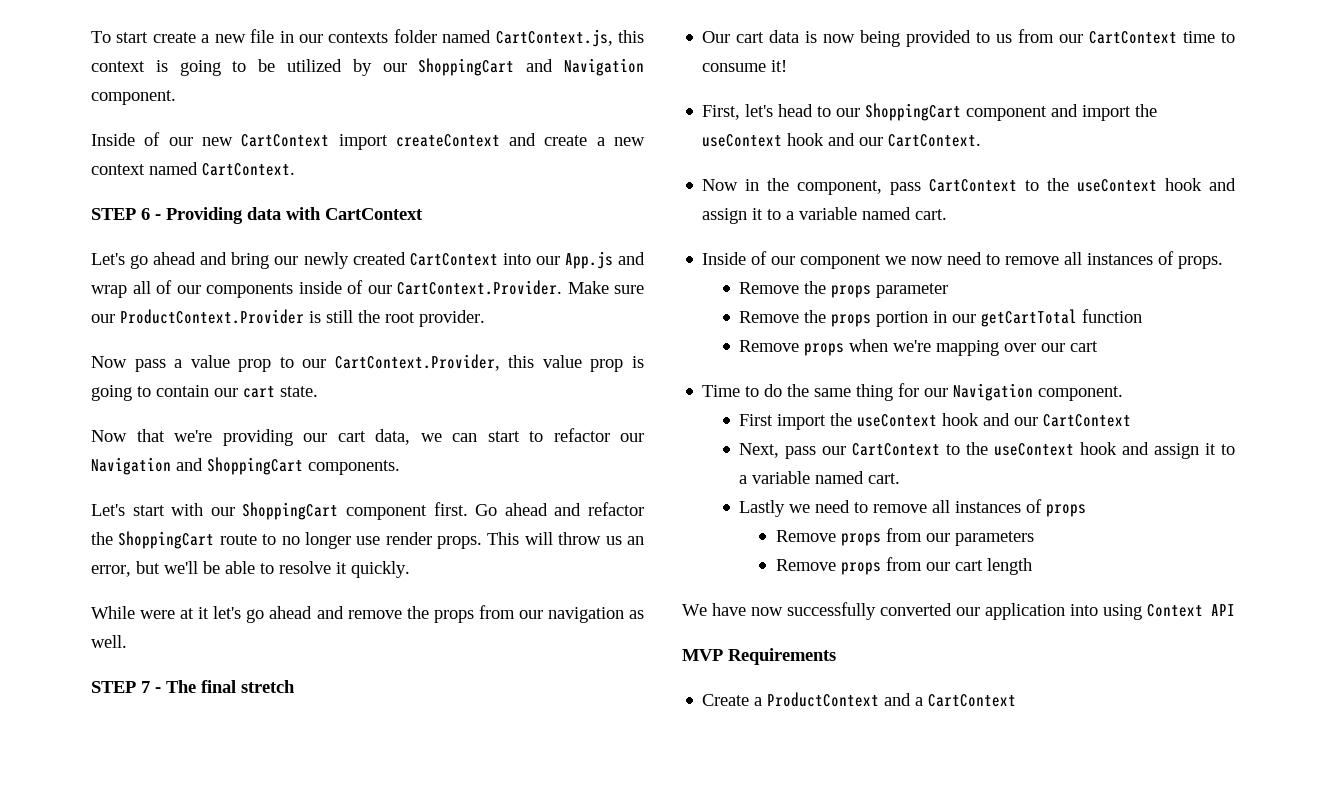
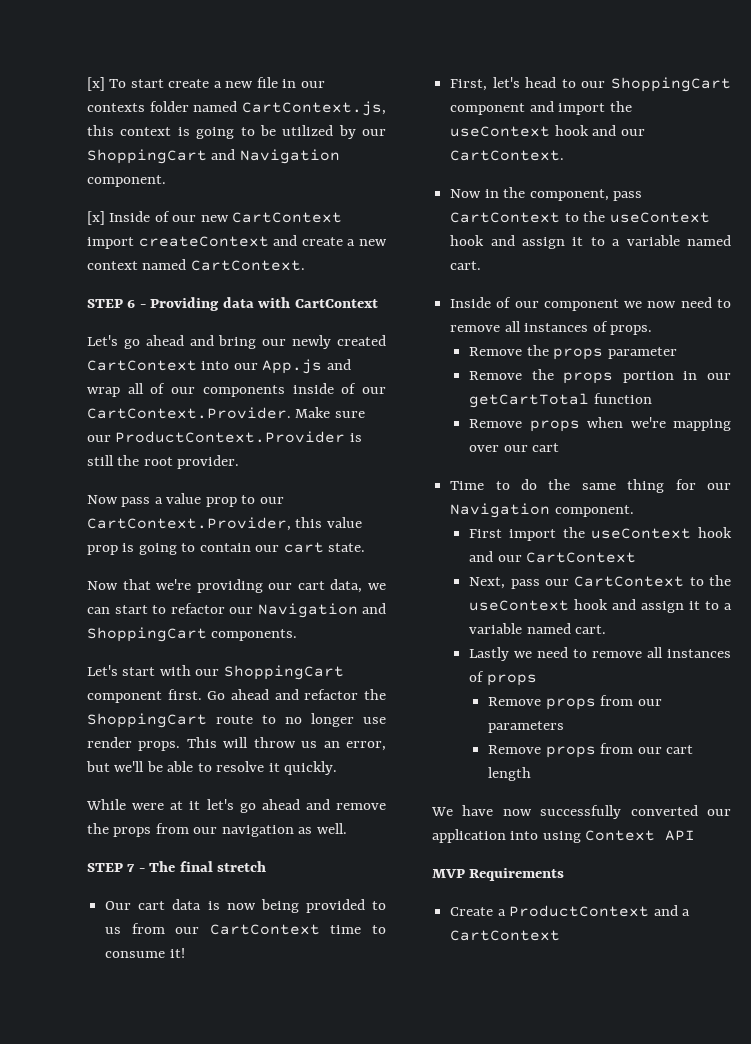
- To start create a new file in our contexts folder named CartContext.js, this context is going to be utilized by our ShoppingCart and Navigation component.
+ [x] To start create a new file in our contexts folder named CartContext.js, this context is going to be utilized by our ShoppingCart and Navigation component.
- Inside of our new CartContext import createContext and create a new context named CartContext.
+ [x] Inside of our new CartContext import createContext and create a new context named CartContext.

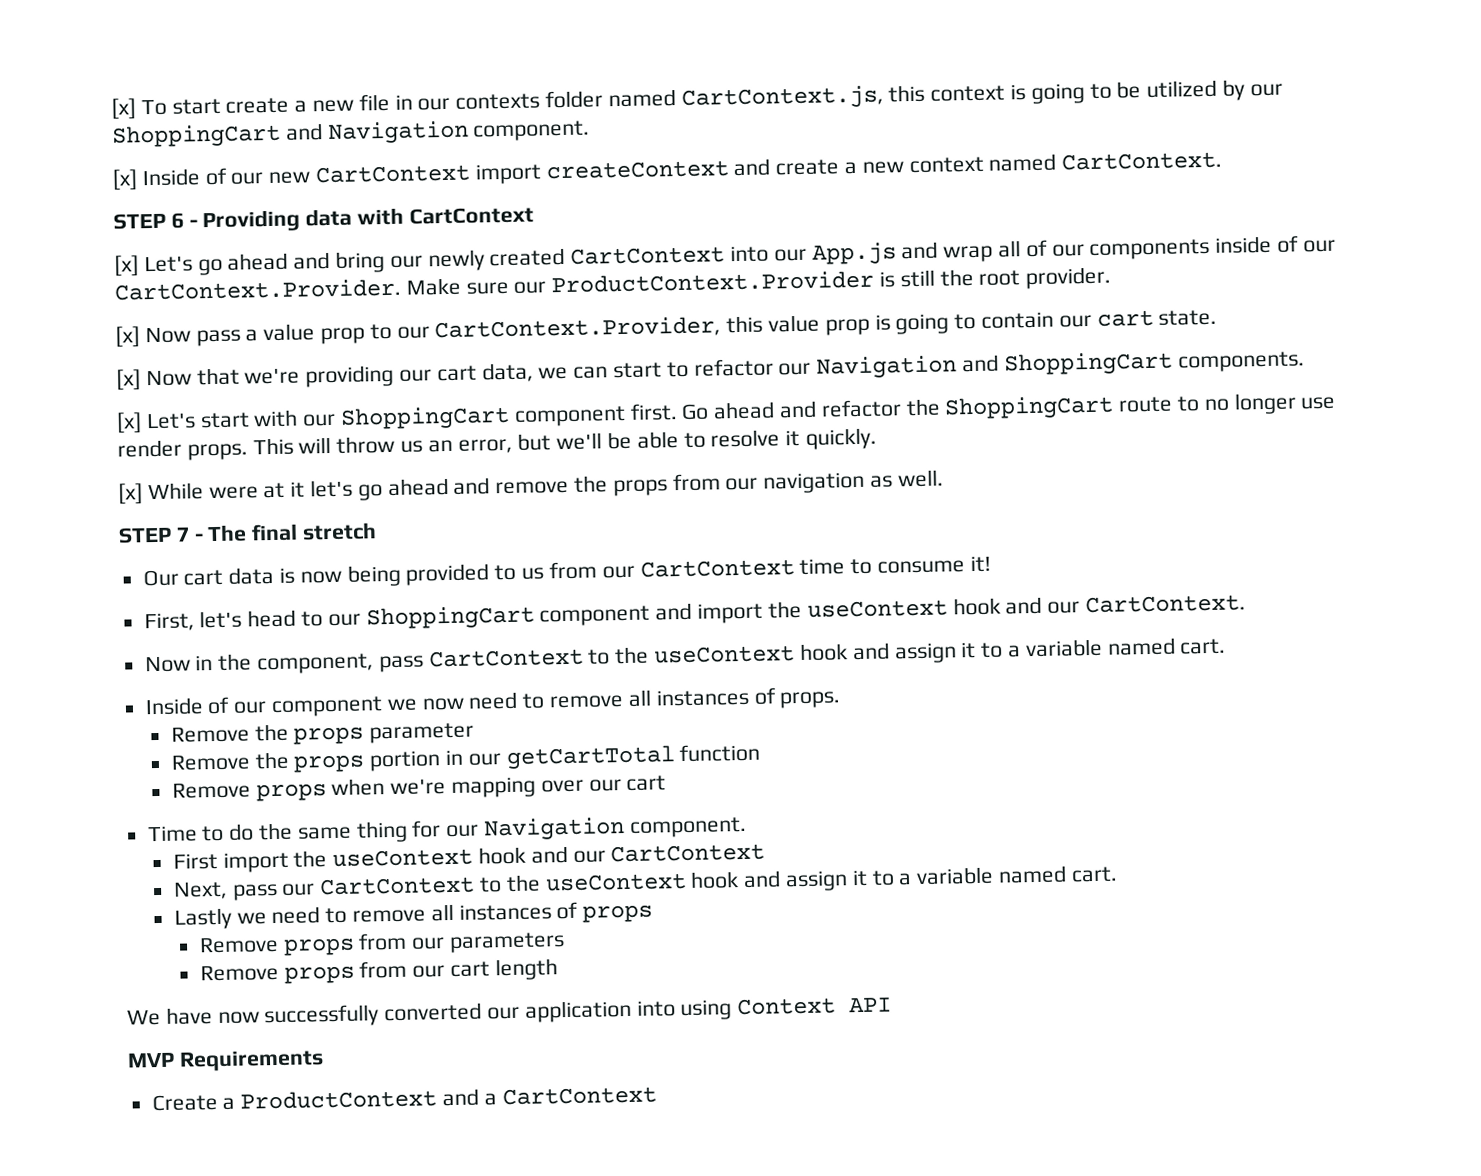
- Let's go ahead and bring our newly created CartContext into our App.js and wrap all of our components inside of our CartContext.Provider. Make sure our ProductContext.Provider is still the root provider.
+ [x] Let's go ahead and bring our newly created CartContext into our App.js and wrap all of our components inside of our CartContext.Provider. Make sure our ProductContext.Provider is still the root provider.
- Now pass a value prop to our CartContext.Provider, this value prop is going to contain our cart state.
+ [x] Now pass a value prop to our CartContext.Provider, this value prop is going to contain our cart state.
- Now that we're providing our cart data, we can start to refactor our Navigation and ShoppingCart components.
+ [x] Now that we're providing our cart data, we can start to refactor our Navigation and ShoppingCart components.
- Let's start with our ShoppingCart component first.
+ [x] Let's start with our ShoppingCart component first.
- While were at it let's go ahead and remove the props from our navigation as well.
+ [x] While were at it let's go ahead and remove the props from our navigation as well.

